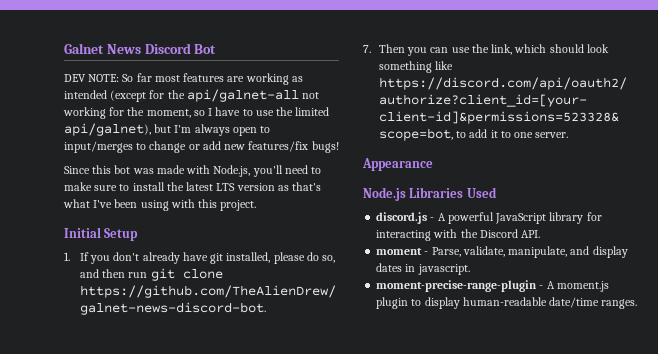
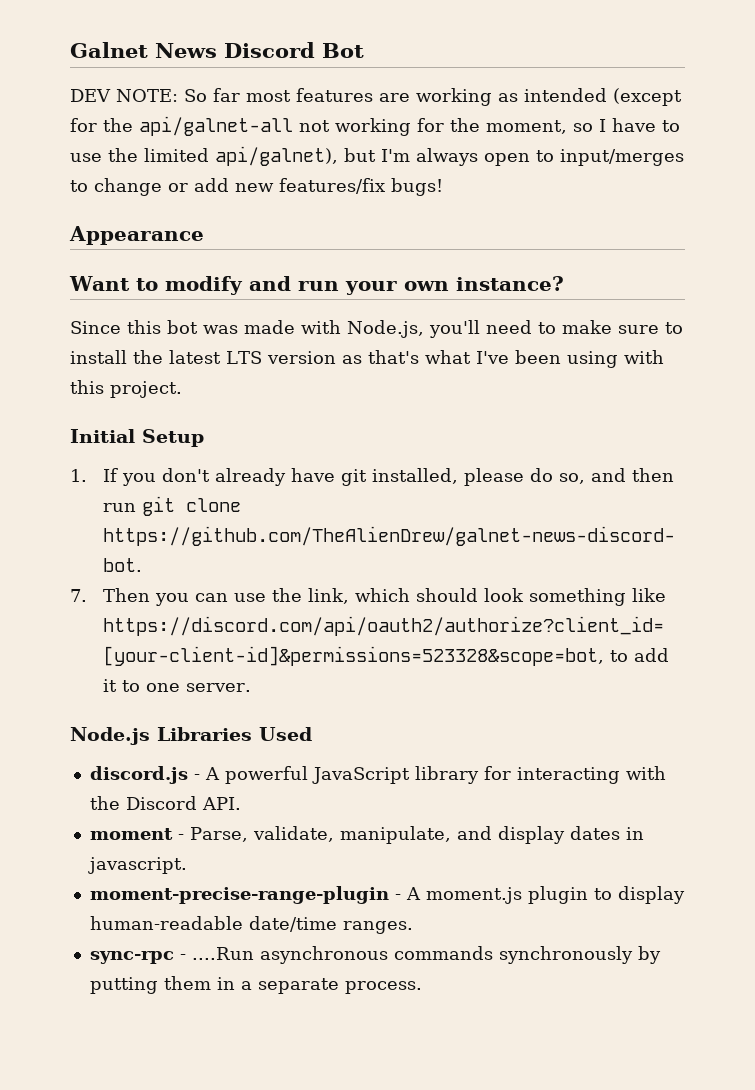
+ Appearance
+ Want to modify and run your own instance?
- Appearance
+ sync-rpc - ....Run asynchronous commands synchronously by putting them in a separate process.

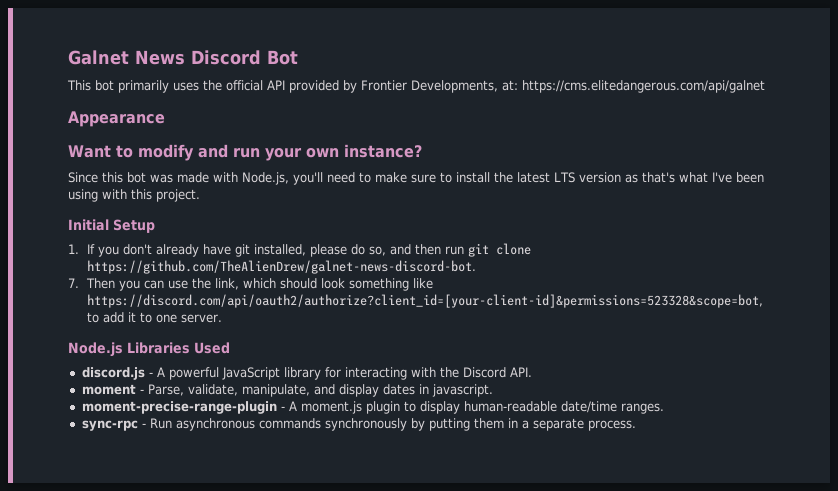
- DEV NOTE: So far most features are working as intended (except for the api/galnet-all not working for the moment, so I have to use the limited api/galnet), but I'm always open to input/merges to change or add new features/fix bugs!
+ This bot primarily uses the official API provided by Frontier Developments, at: https://cms.elitedangerous.com/api/galnet
- sync-rpc - ....Run asynchronous commands synchronously by putting them in a separate process.
+ sync-rpc - Run asynchronous commands synchronously by putting them in a separate process.

